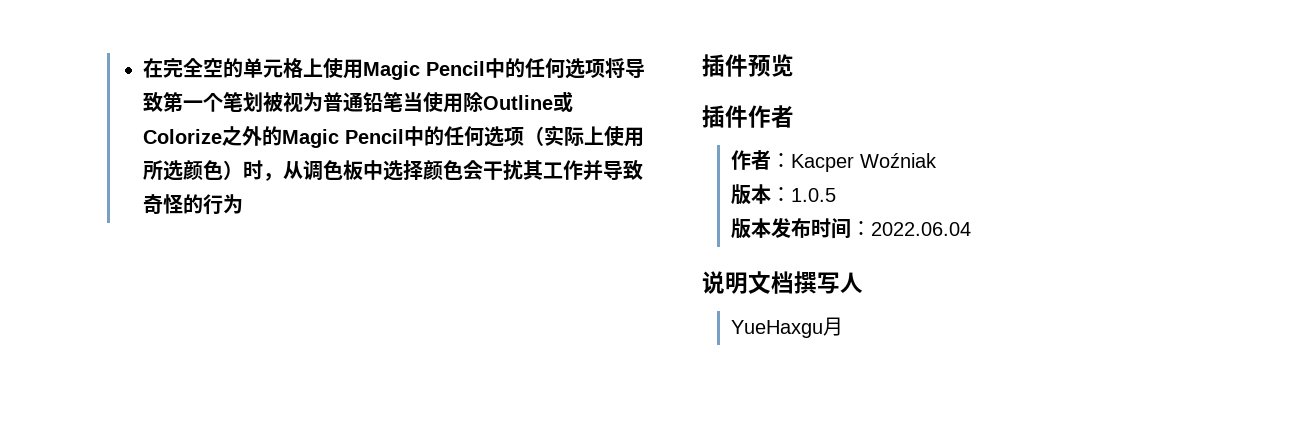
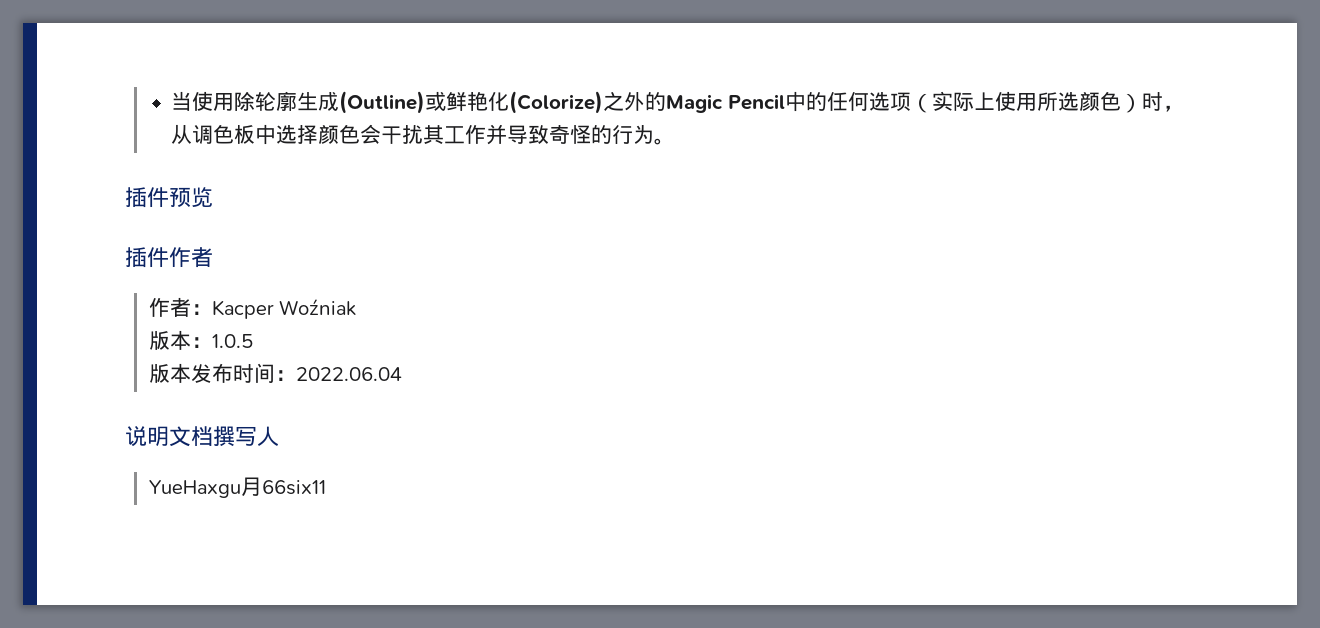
- 在完全空的单元格上使用Magic Pencil中的任何选项将导致第一个笔划被视为普通铅笔当使用除Outline或Colorize之外的Magic Pencil中的任何选项（实际上使用所选颜色）时，从调色板中选择颜色会干扰其工作并导致奇怪的行为
+ 当使用除轮廓生成(Outline)或鲜艳化(Colorize)之外的Magic Pencil中的任何选项（实际上使用所选颜色）时，从调色板中选择颜色会干扰其工作并导致奇怪的行为。
- YueHaxgu月
+ YueHaxgu月66six11

